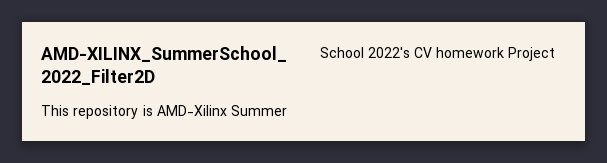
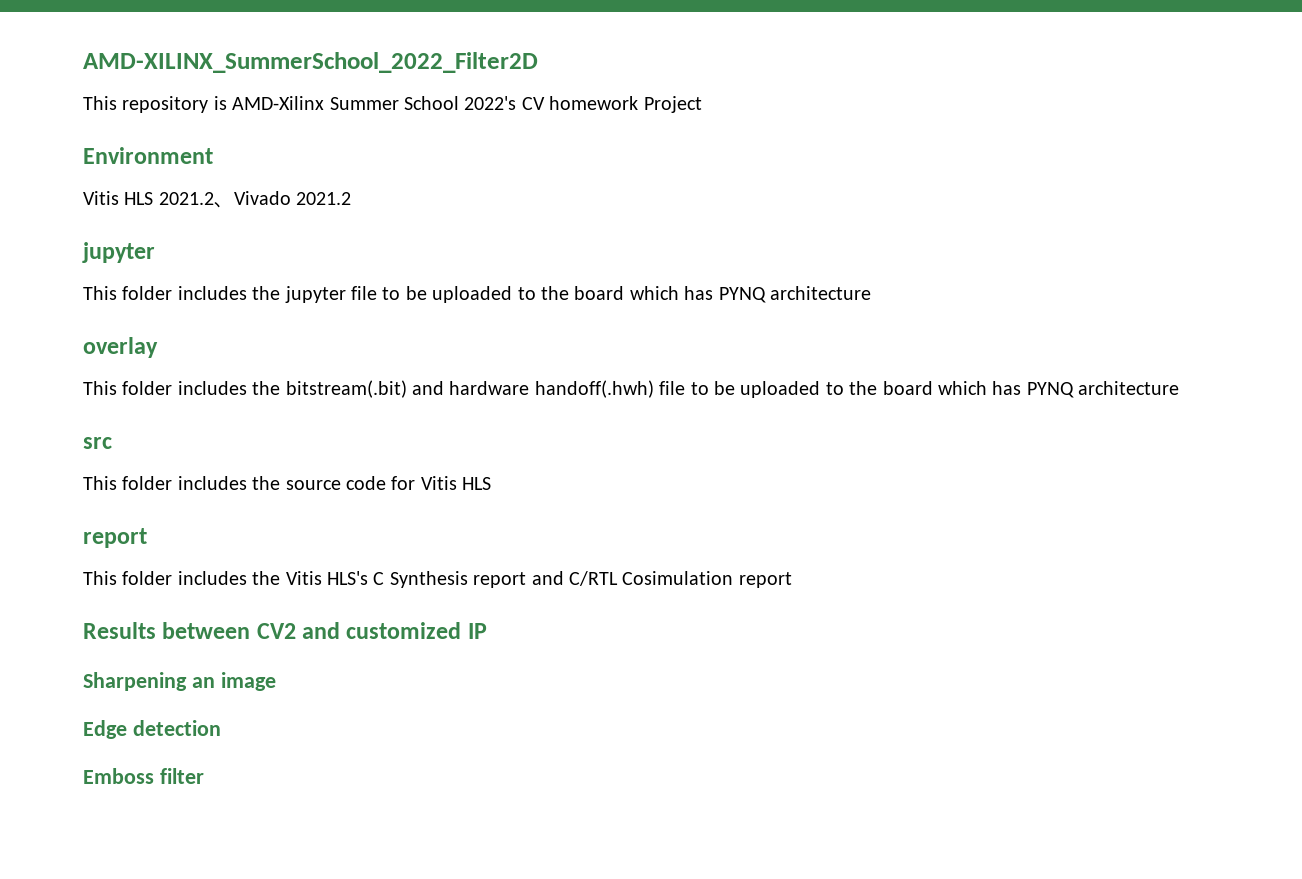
+ Environment
+ Vitis HLS 2021.2、Vivado 2021.2
+ jupyter
+ This folder includes the jupyter file to be uploaded to the board which has PYNQ architecture
+ overlay
+ This folder includes the bitstream(.bit) and hardware handoff(.hwh) file to be uploaded to the board which has PYNQ architecture
+ src
+ This folder includes the source code for Vitis HLS
+ report
+ This folder includes the Vitis HLS's C Synthesis report and C/RTL Cosimulation report
+ Results between CV2 and customized IP
+ Sharpening an image
+ Edge detection
+ Emboss filter

